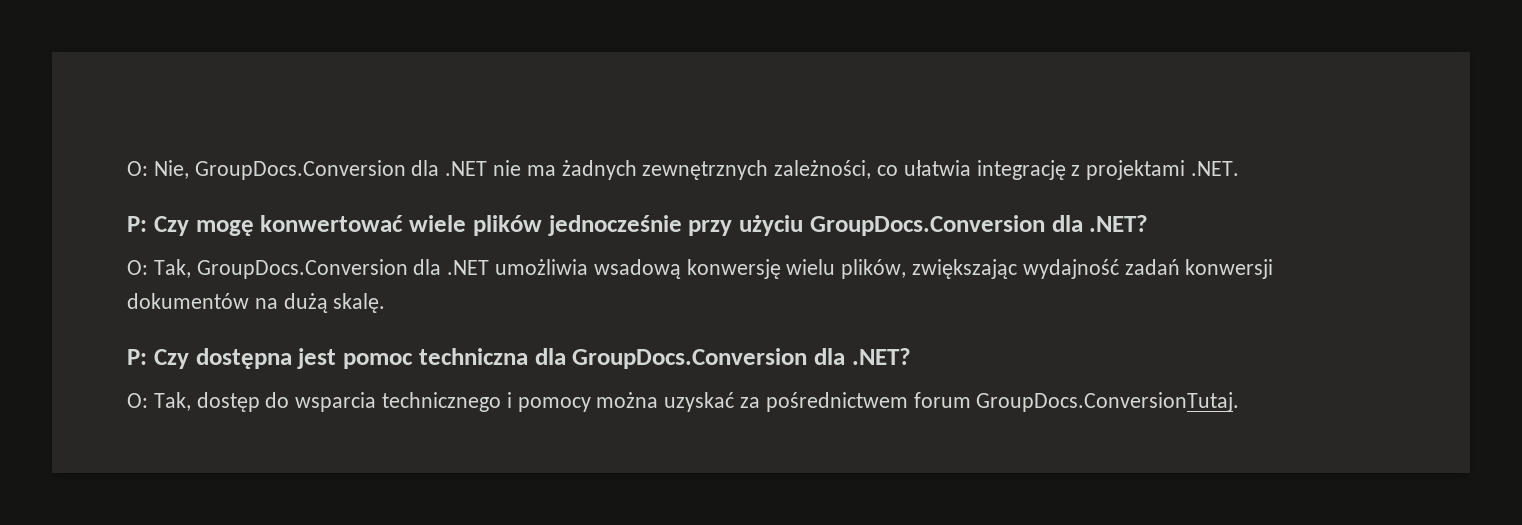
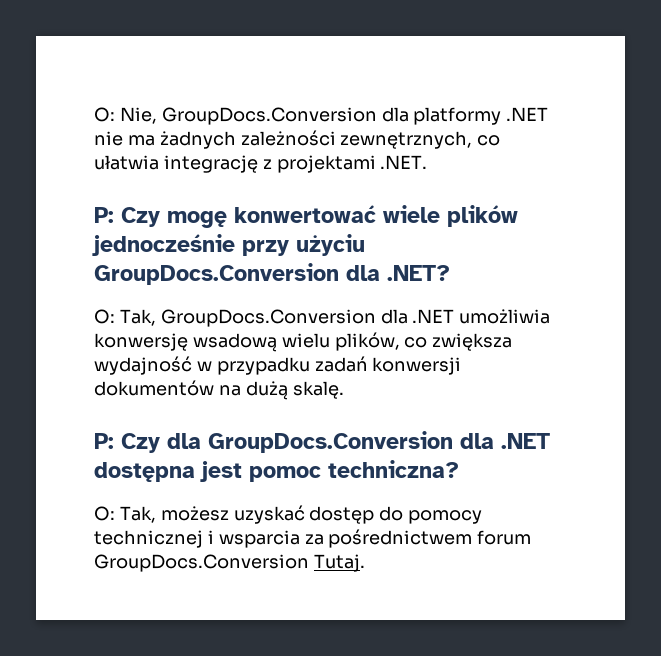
- O: Nie, GroupDocs.Conversion dla .NET nie ma żadnych zewnętrznych zależności, co ułatwia integrację z projektami .NET.
+ O: Nie, GroupDocs.Conversion dla platformy .NET nie ma żadnych zależności zewnętrznych, co ułatwia integrację z projektami .NET.
- O: Tak, GroupDocs.Conversion dla .NET umożliwia wsadową konwersję wielu plików, zwiększając wydajność zadań konwersji dokumentów na dużą skalę.
+ O: Tak, GroupDocs.Conversion dla .NET umożliwia konwersję wsadową wielu plików, co zwiększa wydajność w przypadku zadań konwersji dokumentów na dużą skalę.
- P: Czy dostępna jest pomoc techniczna dla GroupDocs.Conversion dla .NET?
- O: Tak, dostęp do wsparcia technicznego i pomocy można uzyskać za pośrednictwem forum GroupDocs.ConversionTutaj.
+ P: Czy dla GroupDocs.Conversion dla .NET dostępna jest pomoc techniczna?
+ O: Tak, możesz uzyskać dostęp do pomocy technicznej i wsparcia za pośrednictwem forum GroupDocs.Conversion Tutaj.

